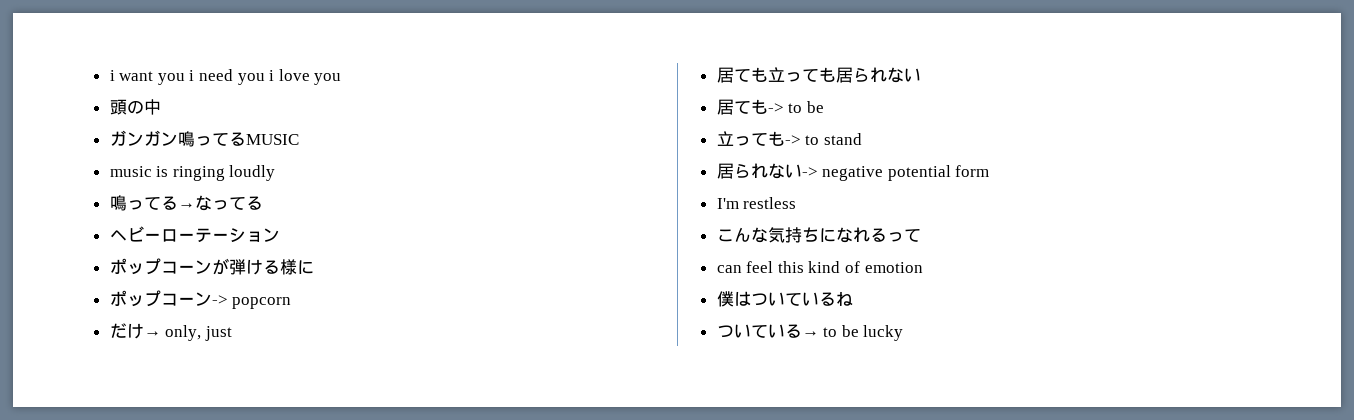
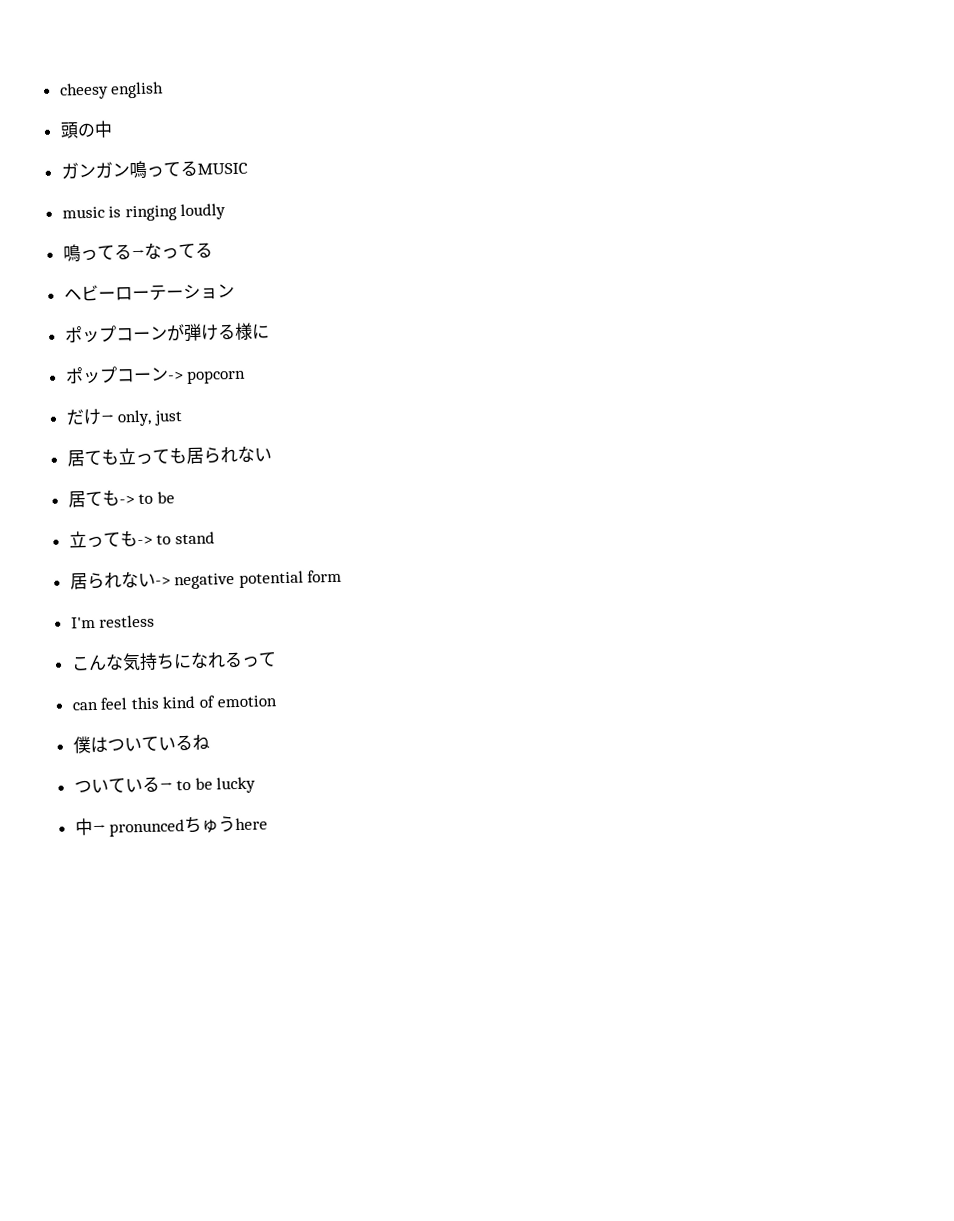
- i want you i need you i love you
+ cheesy english
+ 中→ pronuncedちゅうhere

